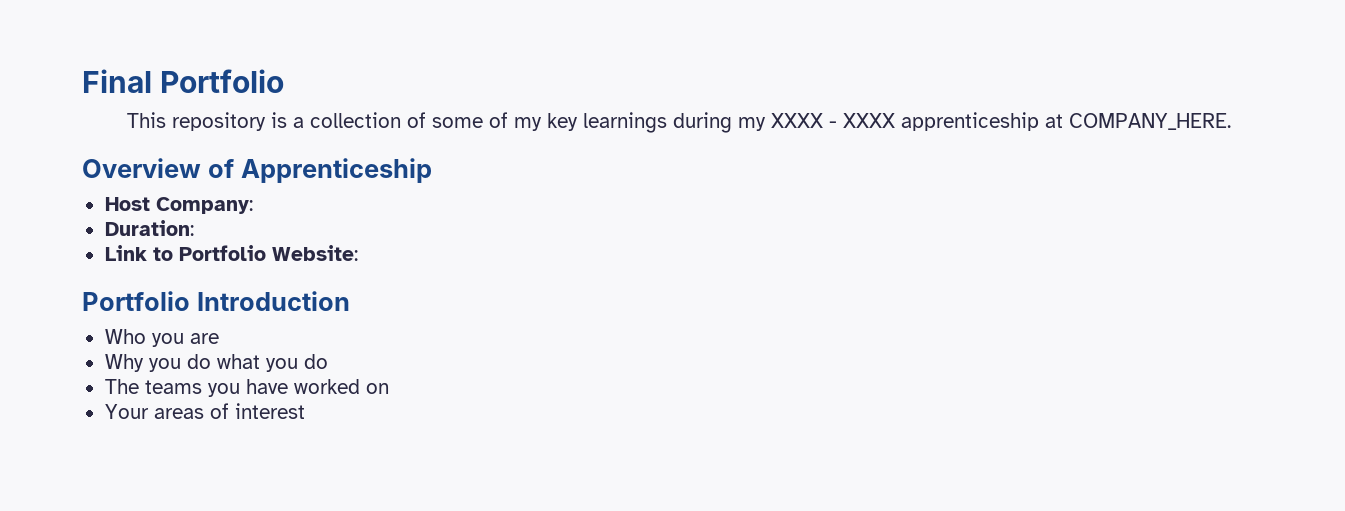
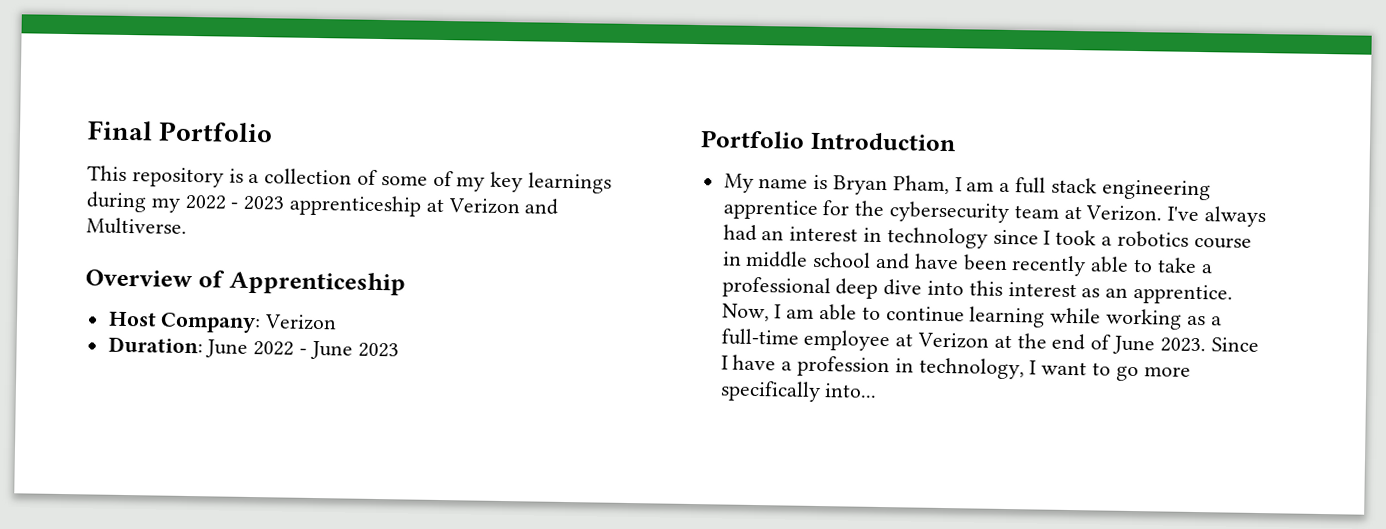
- This repository is a collection of some of my key learnings during my XXXX - XXXX apprenticeship at COMPANY_HERE.
+ This repository is a collection of some of my key learnings during my 2022 - 2023 apprenticeship at Verizon and Multiverse.
- Host Company:
+ Host Company: Verizon
- Duration:
- Link to Portfolio Website:
+ Duration: June 2022 - June 2023
  Portfolio Introduction
- Who you are
- Why you do what you do
- The teams you have worked on
- Your areas of interest
+ My name is Bryan Pham, I am a full stack engineering apprentice for the cybersecurity team at Verizon. I've always had an interest in technology since I took a robotics course in middle school and have been recently able to take a professional deep dive into this interest as an apprentice. Now, I am able to continue learning while working as a full-time employee at Verizon at the end of June 2023. Since I have a profession in technology, I want to go more specifically into...

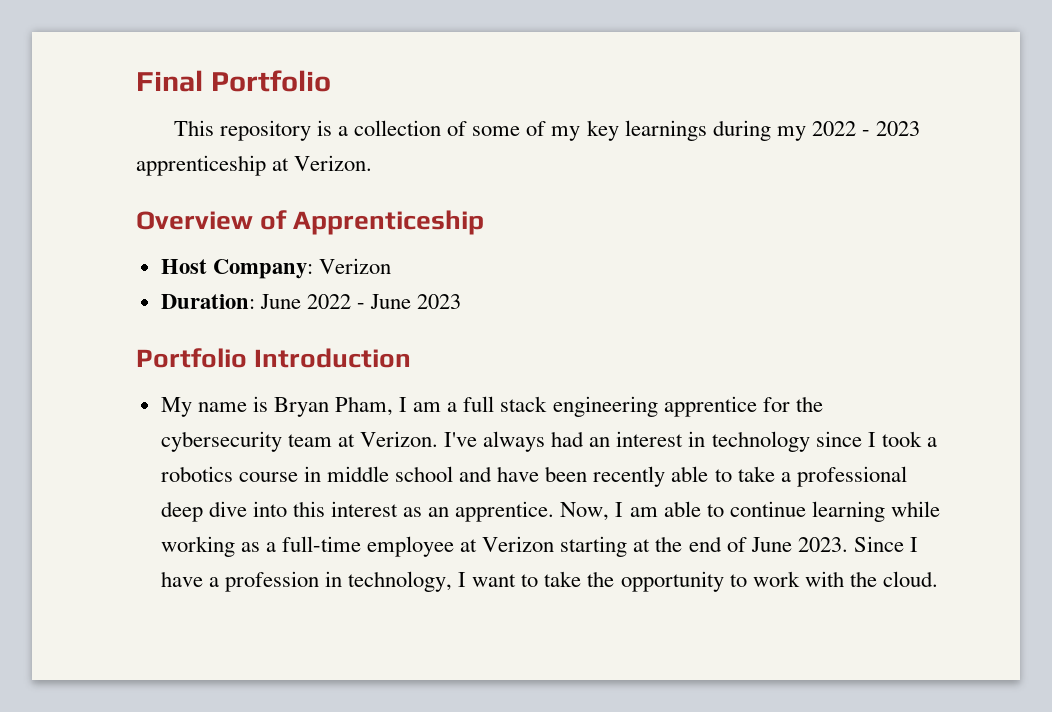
- This repository is a collection of some of my key learnings during my 2022 - 2023 apprenticeship at Verizon and Multiverse.
+ This repository is a collection of some of my key learnings during my 2022 - 2023 apprenticeship at Verizon.
- Now, I am able to continue learning while working as a full-time employee at Verizon at the end of June 2023.
+ Now, I am able to continue learning while working as a full-time employee at Verizon starting at the end of June 2023.
- Since I have a profession in technology, I want to go more specifically into...
+ Since I have a profession in technology, I want to take the opportunity to work with the cloud.

